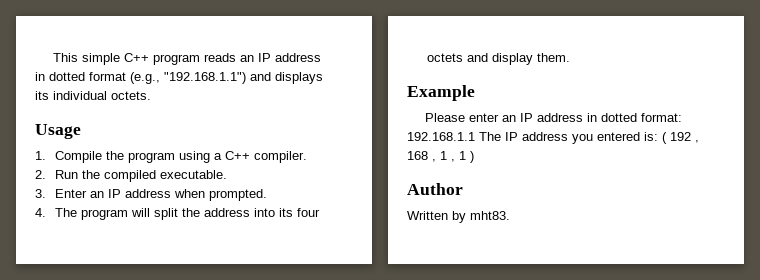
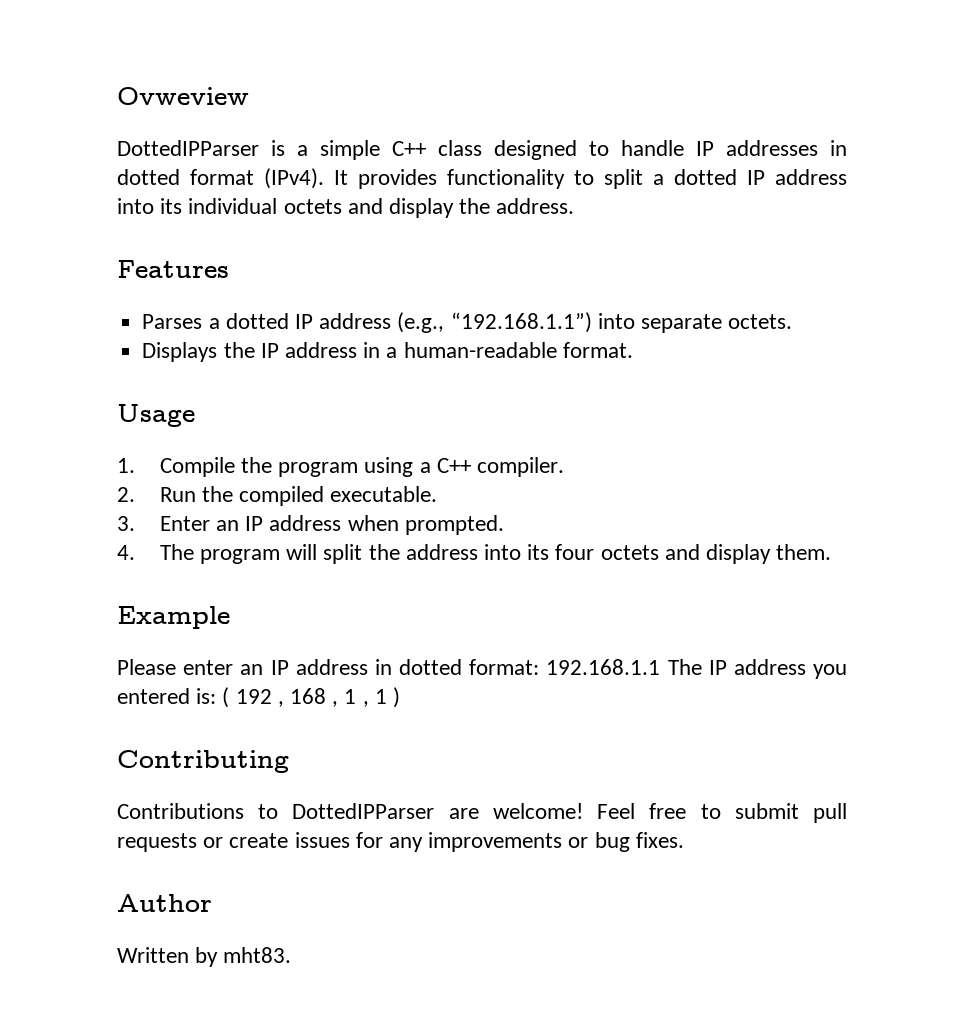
- This simple C++ program reads an IP address in dotted format (e.g., "192.168.1.1") and displays its individual octets.
+ Ovweview
+ DottedIPParser is a simple C++ class designed to handle IP addresses in dotted format (IPv4). It provides functionality to split a dotted IP address into its individual octets and display the address.
+ Features
+ Parses a dotted IP address (e.g., “192.168.1.1”) into separate octets.
+ Displays the IP address in a human-readable format.
+ Contributing
+ Contributions to DottedIPParser are welcome! Feel free to submit pull requests or create issues for any improvements or bug fixes.

